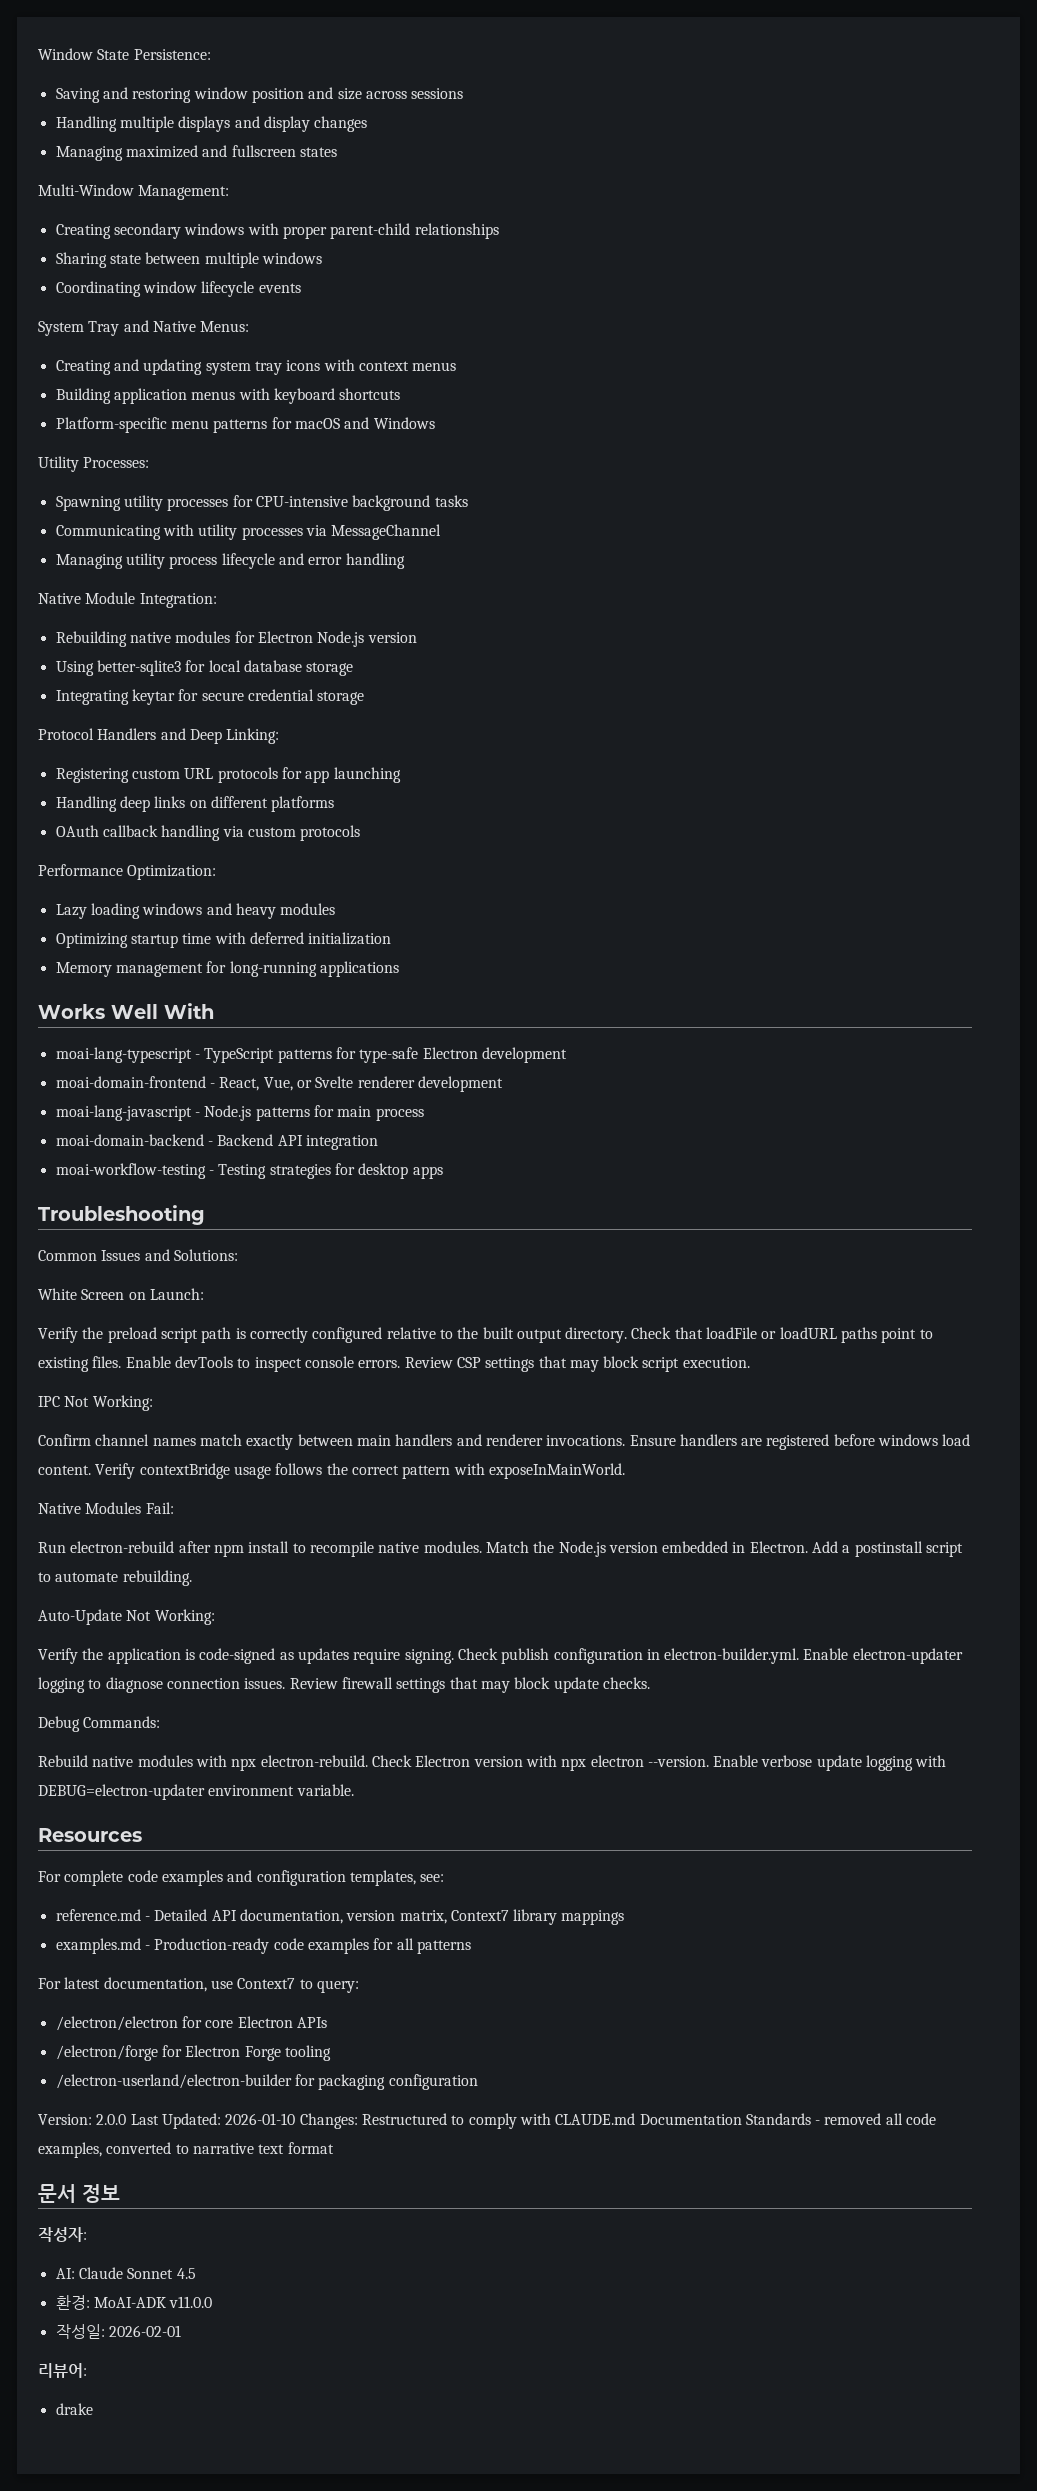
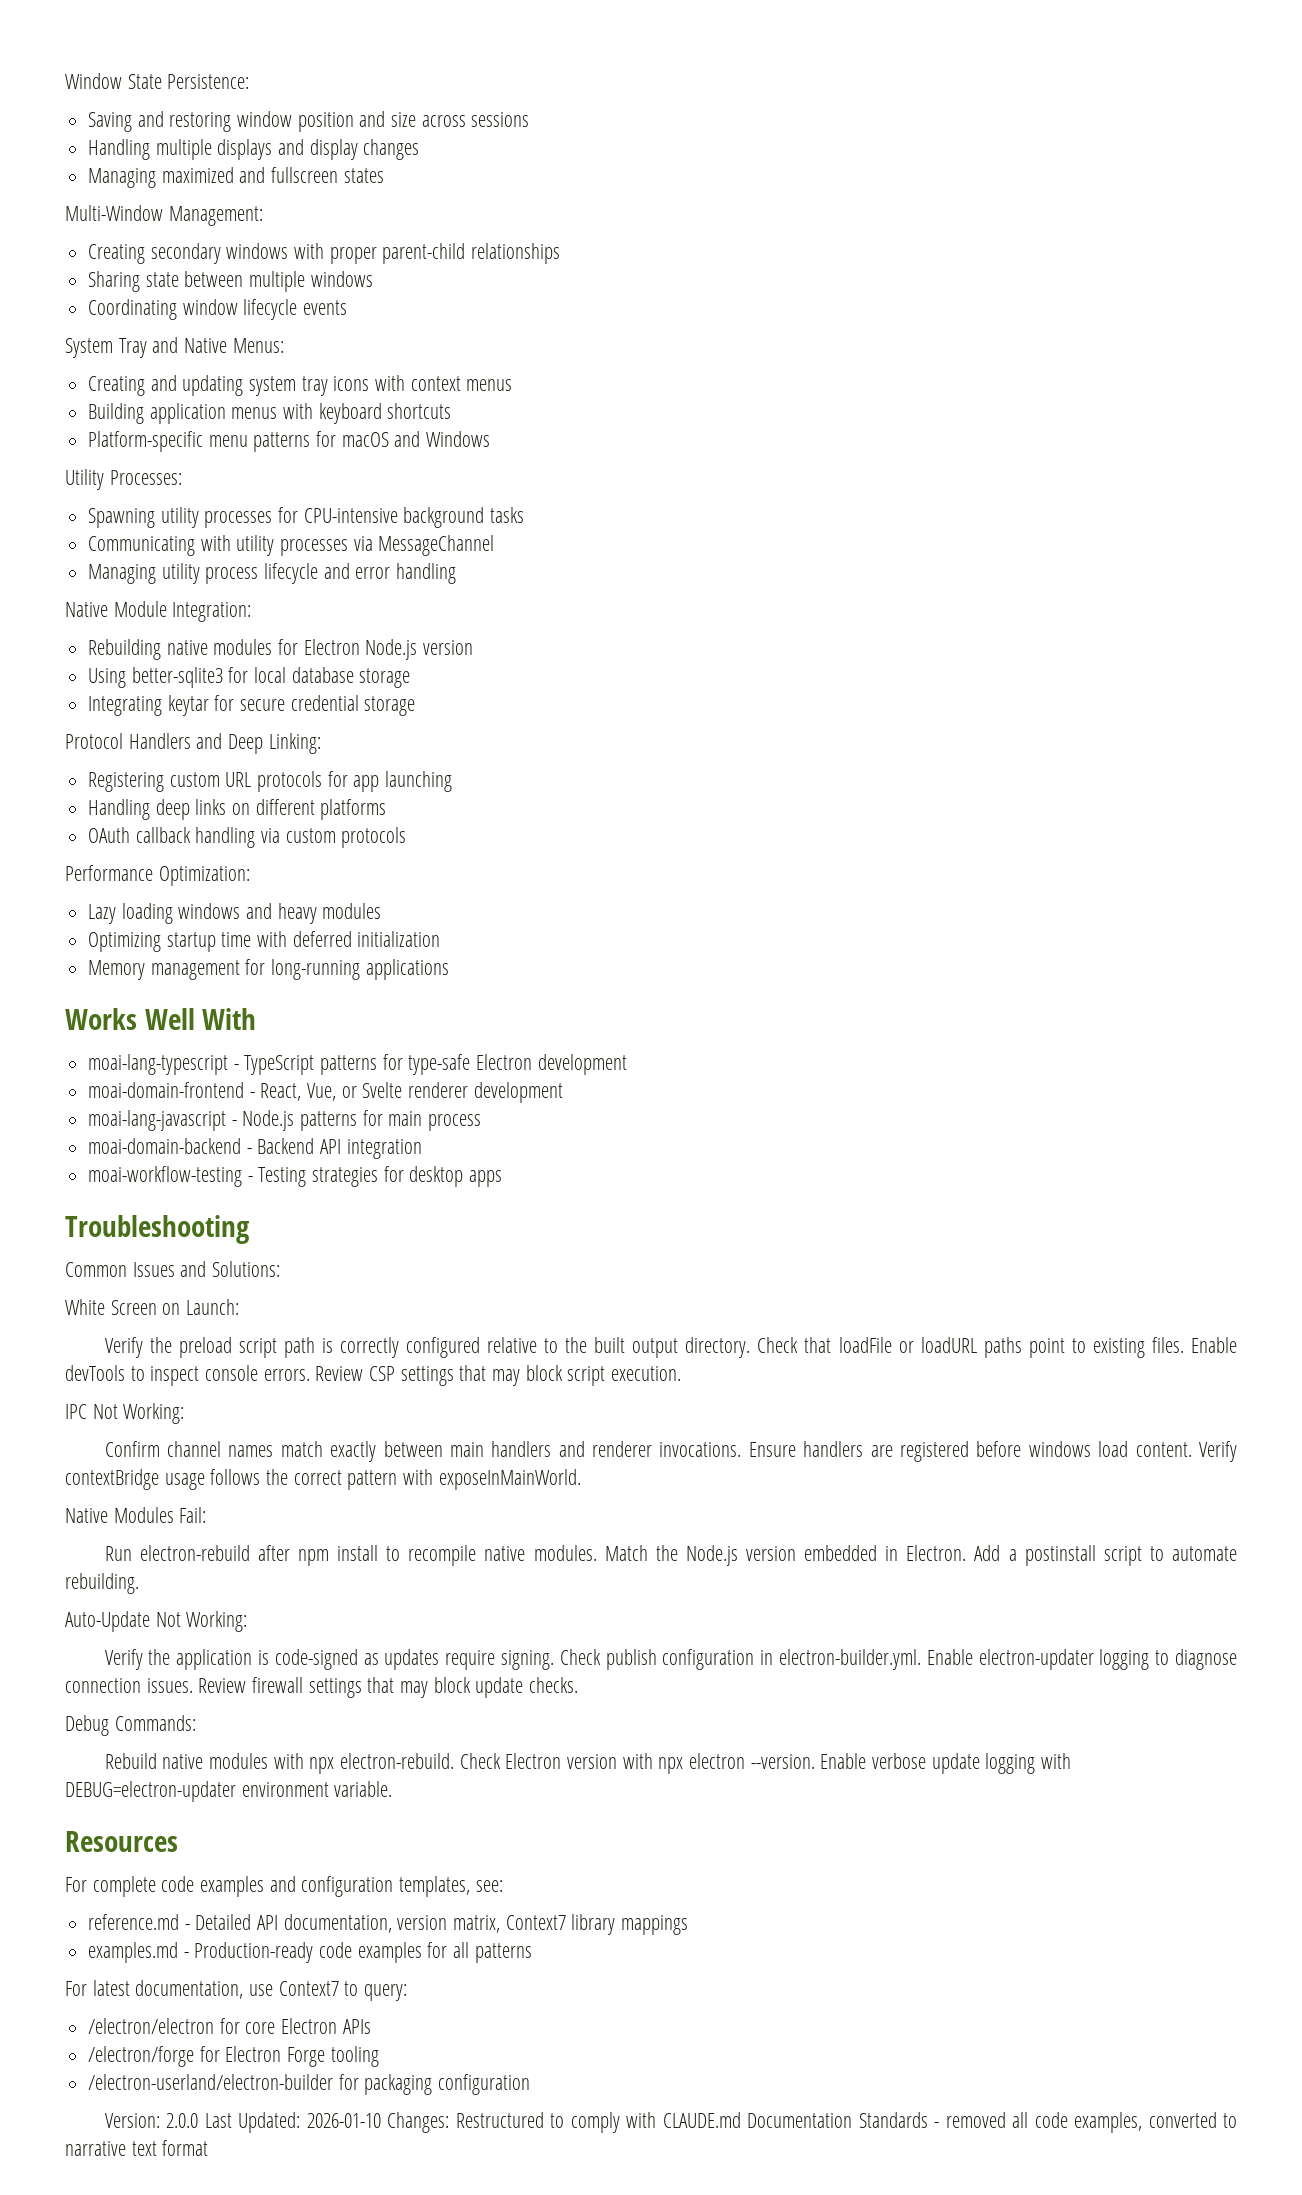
- 문서 정보
- 작성자:
- AI: Claude Sonnet 4.5
- 환경: MoAI-ADK v11.0.0
- 작성일: 2026-02-01
- 리뷰어:
- drake

